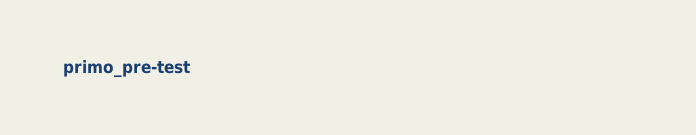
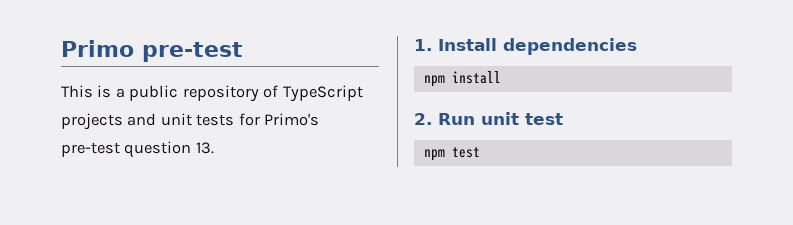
- primo_pre-test
+ Primo pre-test
+ This is a public repository of TypeScript projects and unit tests for Primo's pre-test question 13.
+ 1. Install dependencies
+ npm install
+ 2. Run unit test
+ npm test

